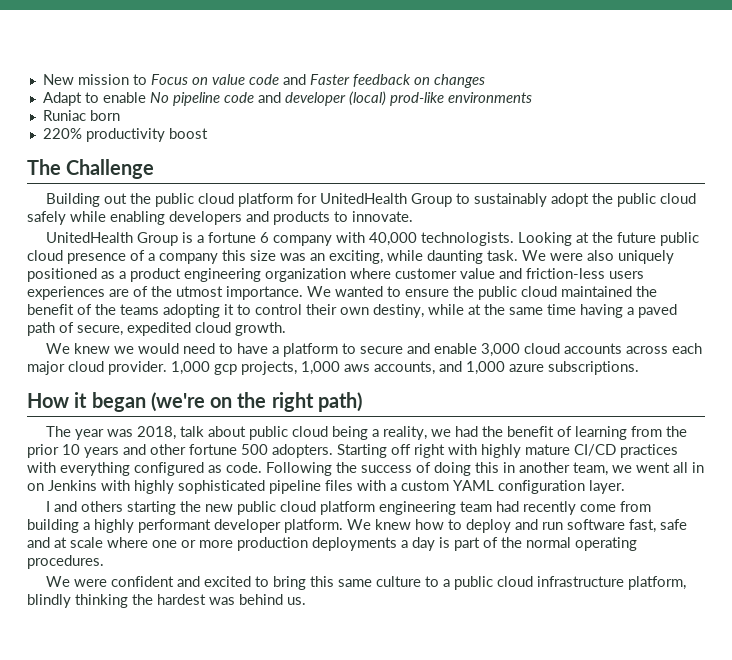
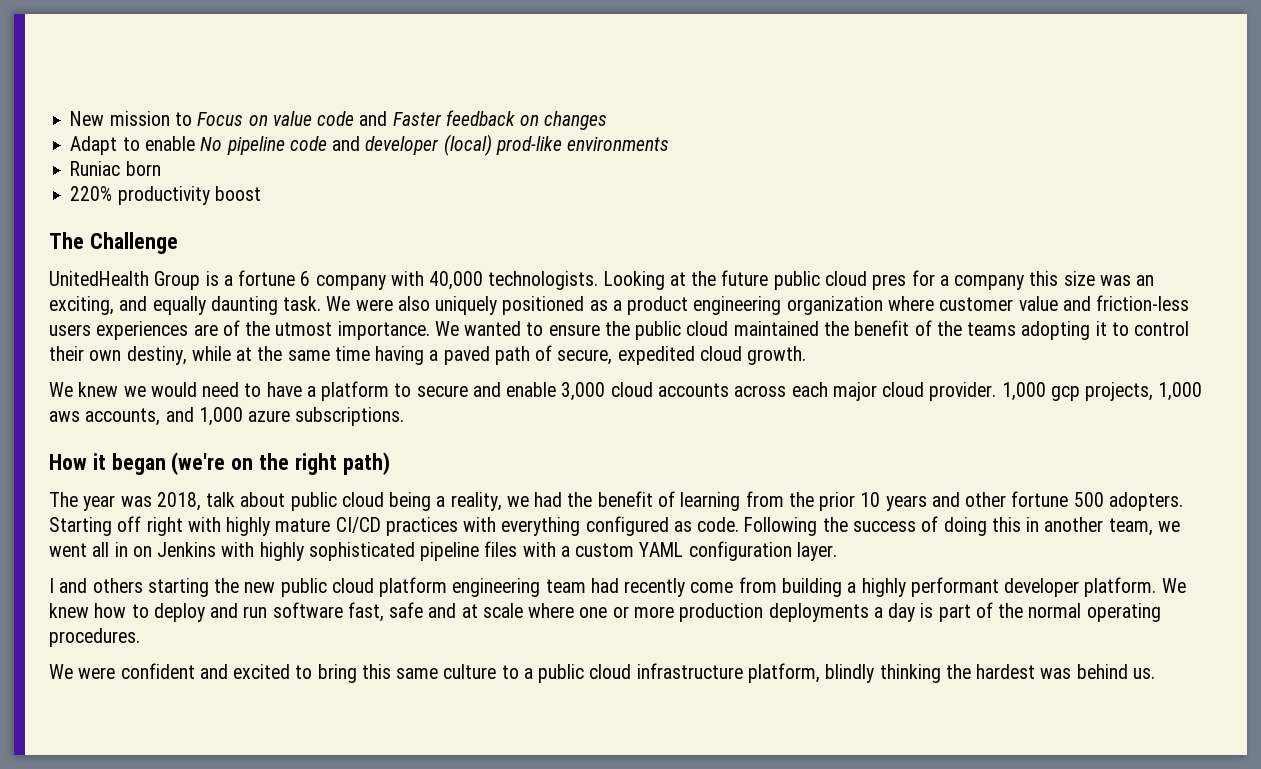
- Building out the public cloud platform for UnitedHealth Group to sustainably adopt the public cloud safely while enabling developers and products to innovate.
- Looking at the future public cloud presence of a company this size was an exciting, while daunting task.
+ Looking at the future public cloud pres for a company this size was an exciting, and equally daunting task.

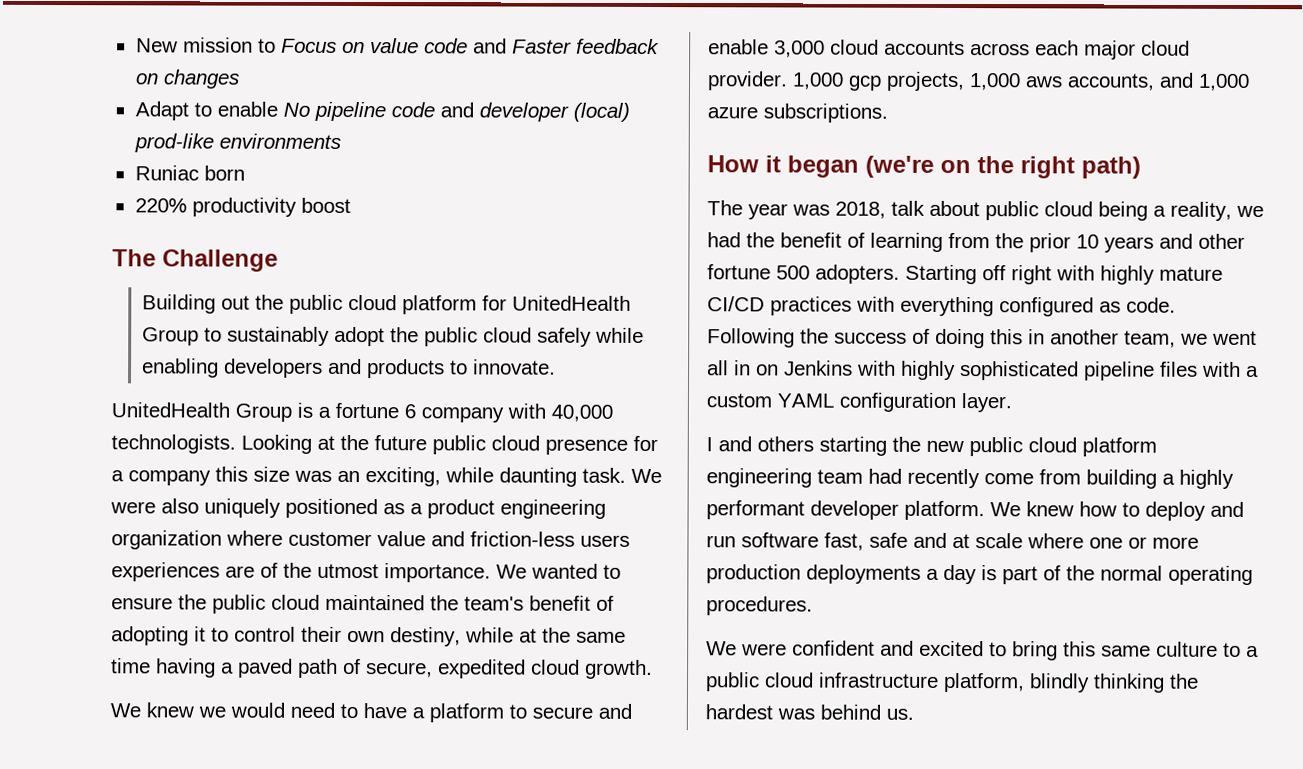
+ Building out the public cloud platform for UnitedHealth Group to sustainably adopt the public cloud safely while enabling developers and products to innovate.
- Looking at the future public cloud pres for a company this size was an exciting, and equally daunting task.
+ Looking at the future public cloud presence for a company this size was an exciting, while daunting task.
- We wanted to ensure the public cloud maintained the benefit of the teams adopting it to control their own destiny, while at the same time having a paved path of secure, expedited cloud growth.
+ We wanted to ensure the public cloud maintained the team's benefit of adopting it to control their own destiny, while at the same time having a paved path of secure, expedited cloud growth.

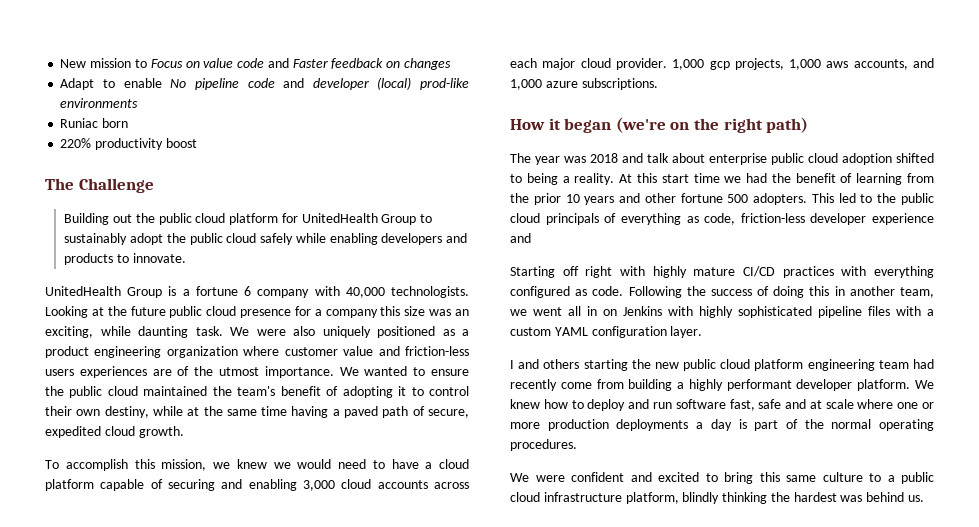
- We knew we would need to have a platform to secure and enable 3,000 cloud accounts across each major cloud provider.
+ To accomplish this mission, we knew we would need to have a cloud platform capable of securing and enabling 3,000 cloud accounts across each major cloud provider.
- The year was 2018, talk about public cloud being a reality, we had the benefit of learning from the prior 10 years and other fortune 500 adopters. Starting off right with highly mature CI/CD practices with everything configured as code.
+ The year was 2018 and talk about enterprise public cloud adoption shifted to being a reality. At this start time we had the benefit of learning from the prior 10 years and other fortune 500 adopters. This led to the public cloud principals of everything as code, friction-less developer experience and
+ Starting off right with highly mature CI/CD practices with everything configured as code.

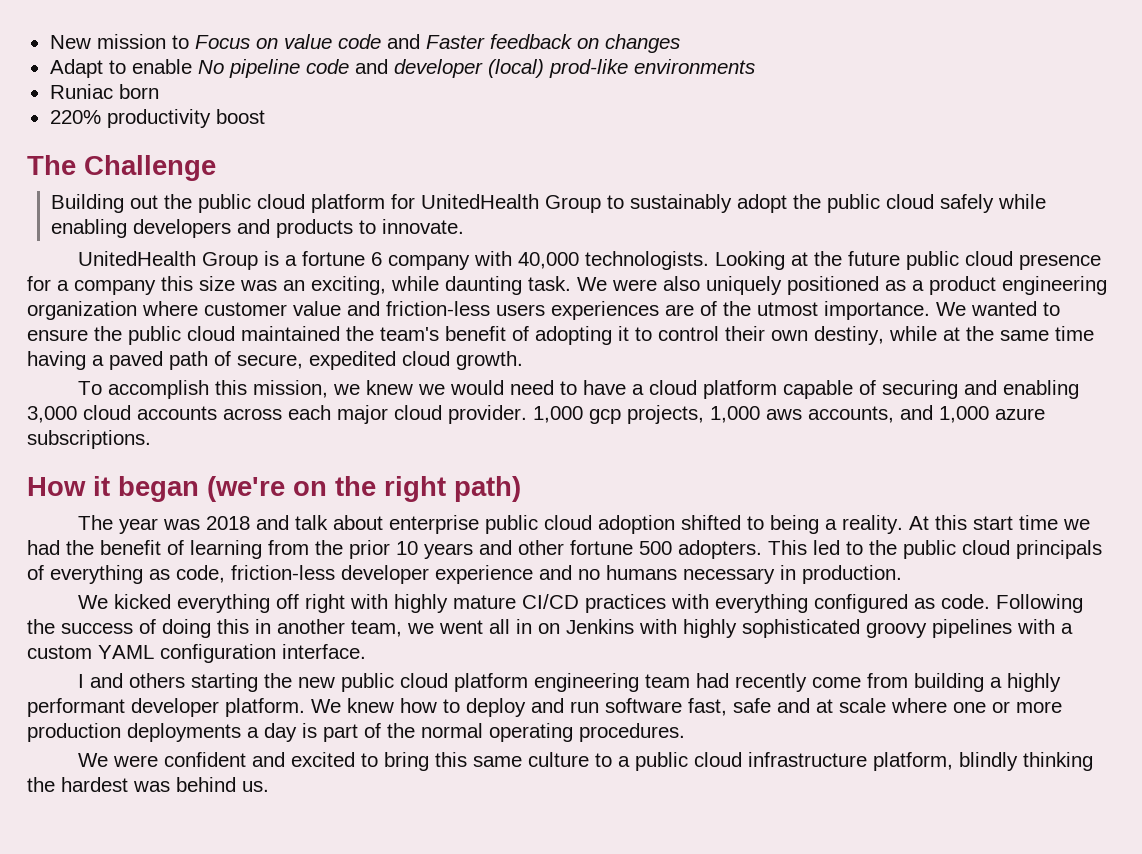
- This led to the public cloud principals of everything as code, friction-less developer experience and
- Starting off right with highly mature CI/CD practices with everything configured as code.
+ This led to the public cloud principals of everything as code, friction-less developer experience and no humans necessary in production.
+ We kicked everything off right with highly mature CI/CD practices with everything configured as code.
- Following the success of doing this in another team, we went all in on Jenkins with highly sophisticated pipeline files with a custom YAML configuration layer.
+ Following the success of doing this in another team, we went all in on Jenkins with highly sophisticated groovy pipelines with a custom YAML configuration interface.

